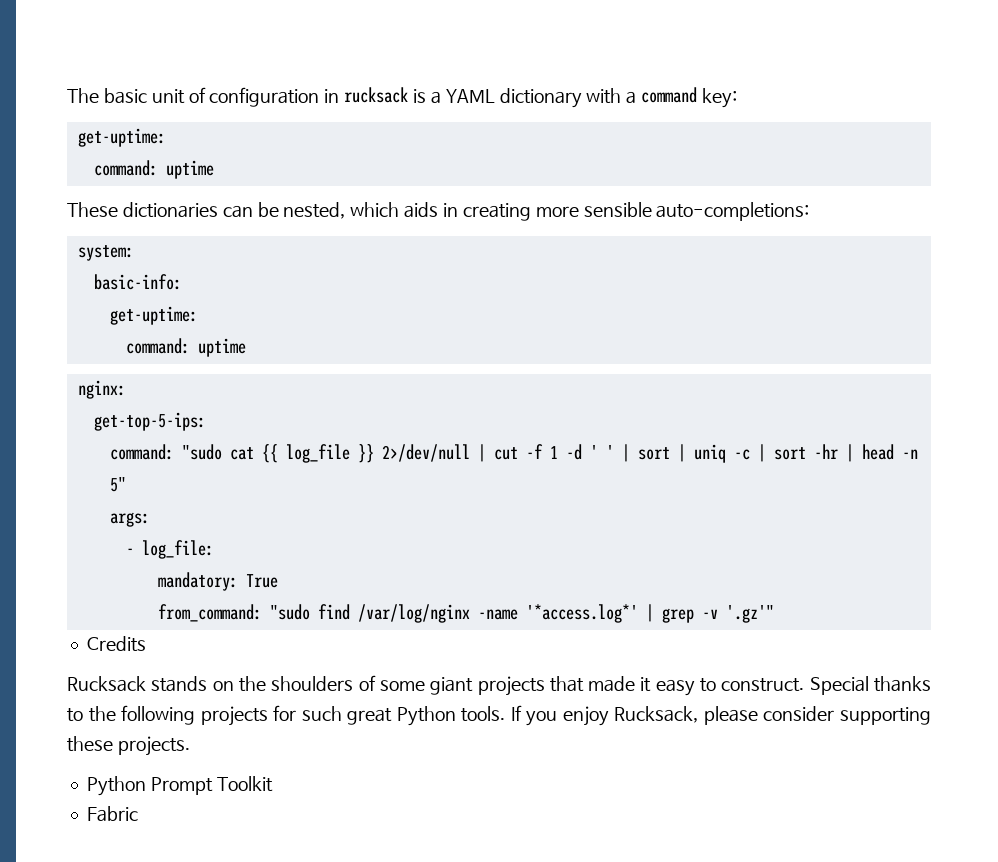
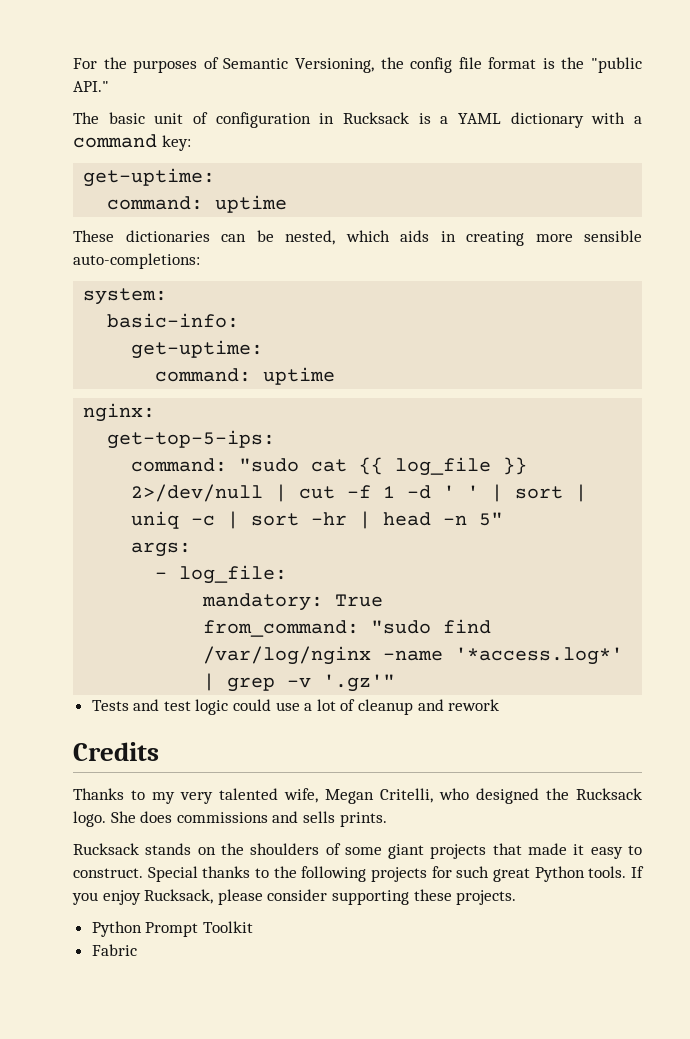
+ For the purposes of Semantic Versioning, the config file format is the "public API."
- The basic unit of configuration in rucksack is a YAML dictionary with a command key:
+ The basic unit of configuration in Rucksack is a YAML dictionary with a command key:
+ Tests and test logic could use a lot of cleanup and rework
  Credits
+ Thanks to my very talented wife, Megan Critelli, who designed the Rucksack logo. She does commissions and sells prints.

